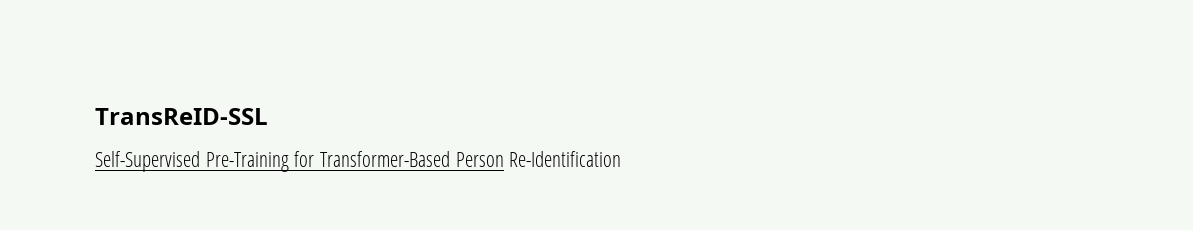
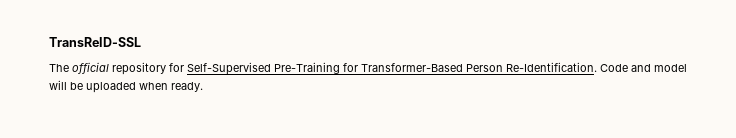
- Self-Supervised Pre-Training for Transformer-Based Person Re-Identification
+ The official repository for Self-Supervised Pre-Training for Transformer-Based Person Re-Identification. Code and model will be uploaded when ready.

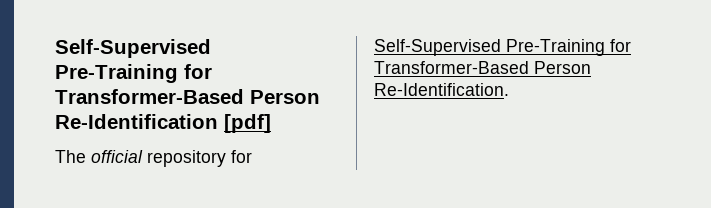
- TransReID-SSL
+ Self-Supervised Pre-Training for Transformer-Based Person Re-Identification [pdf]
- Code and model will be uploaded when ready.

